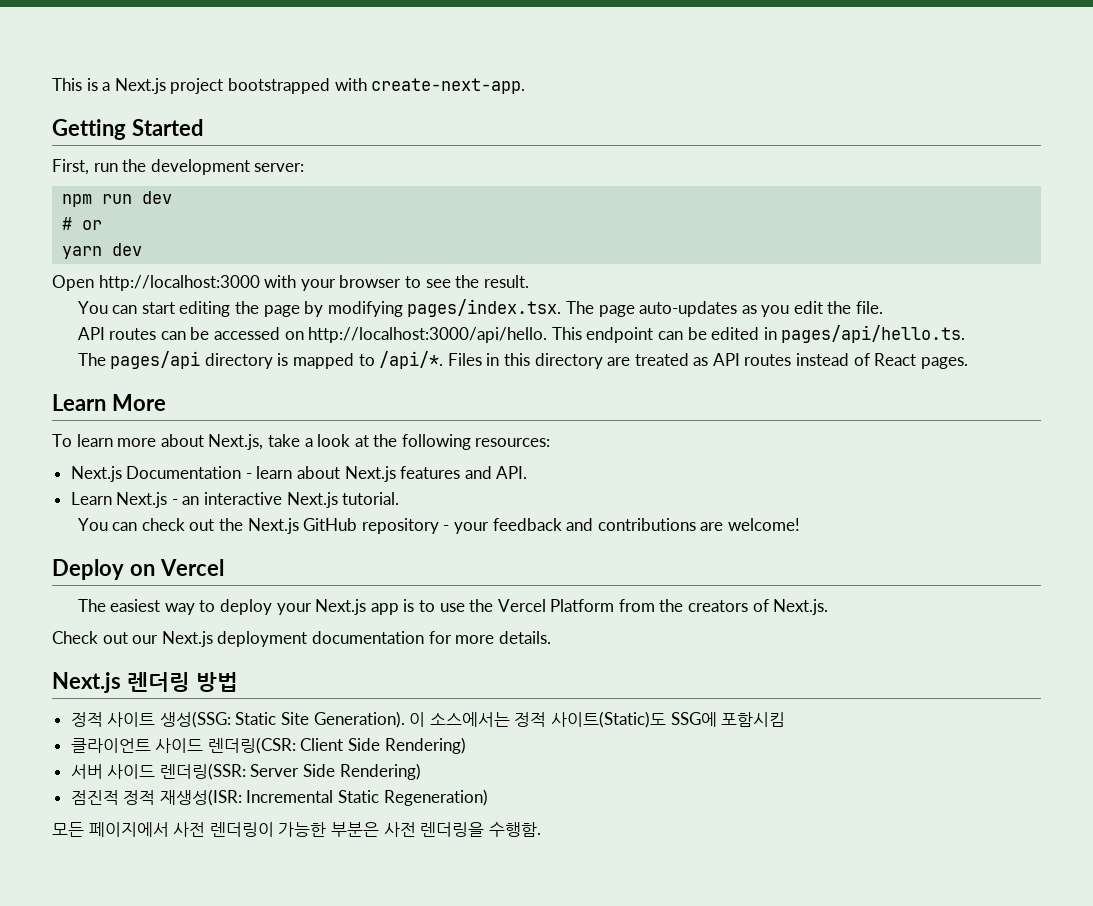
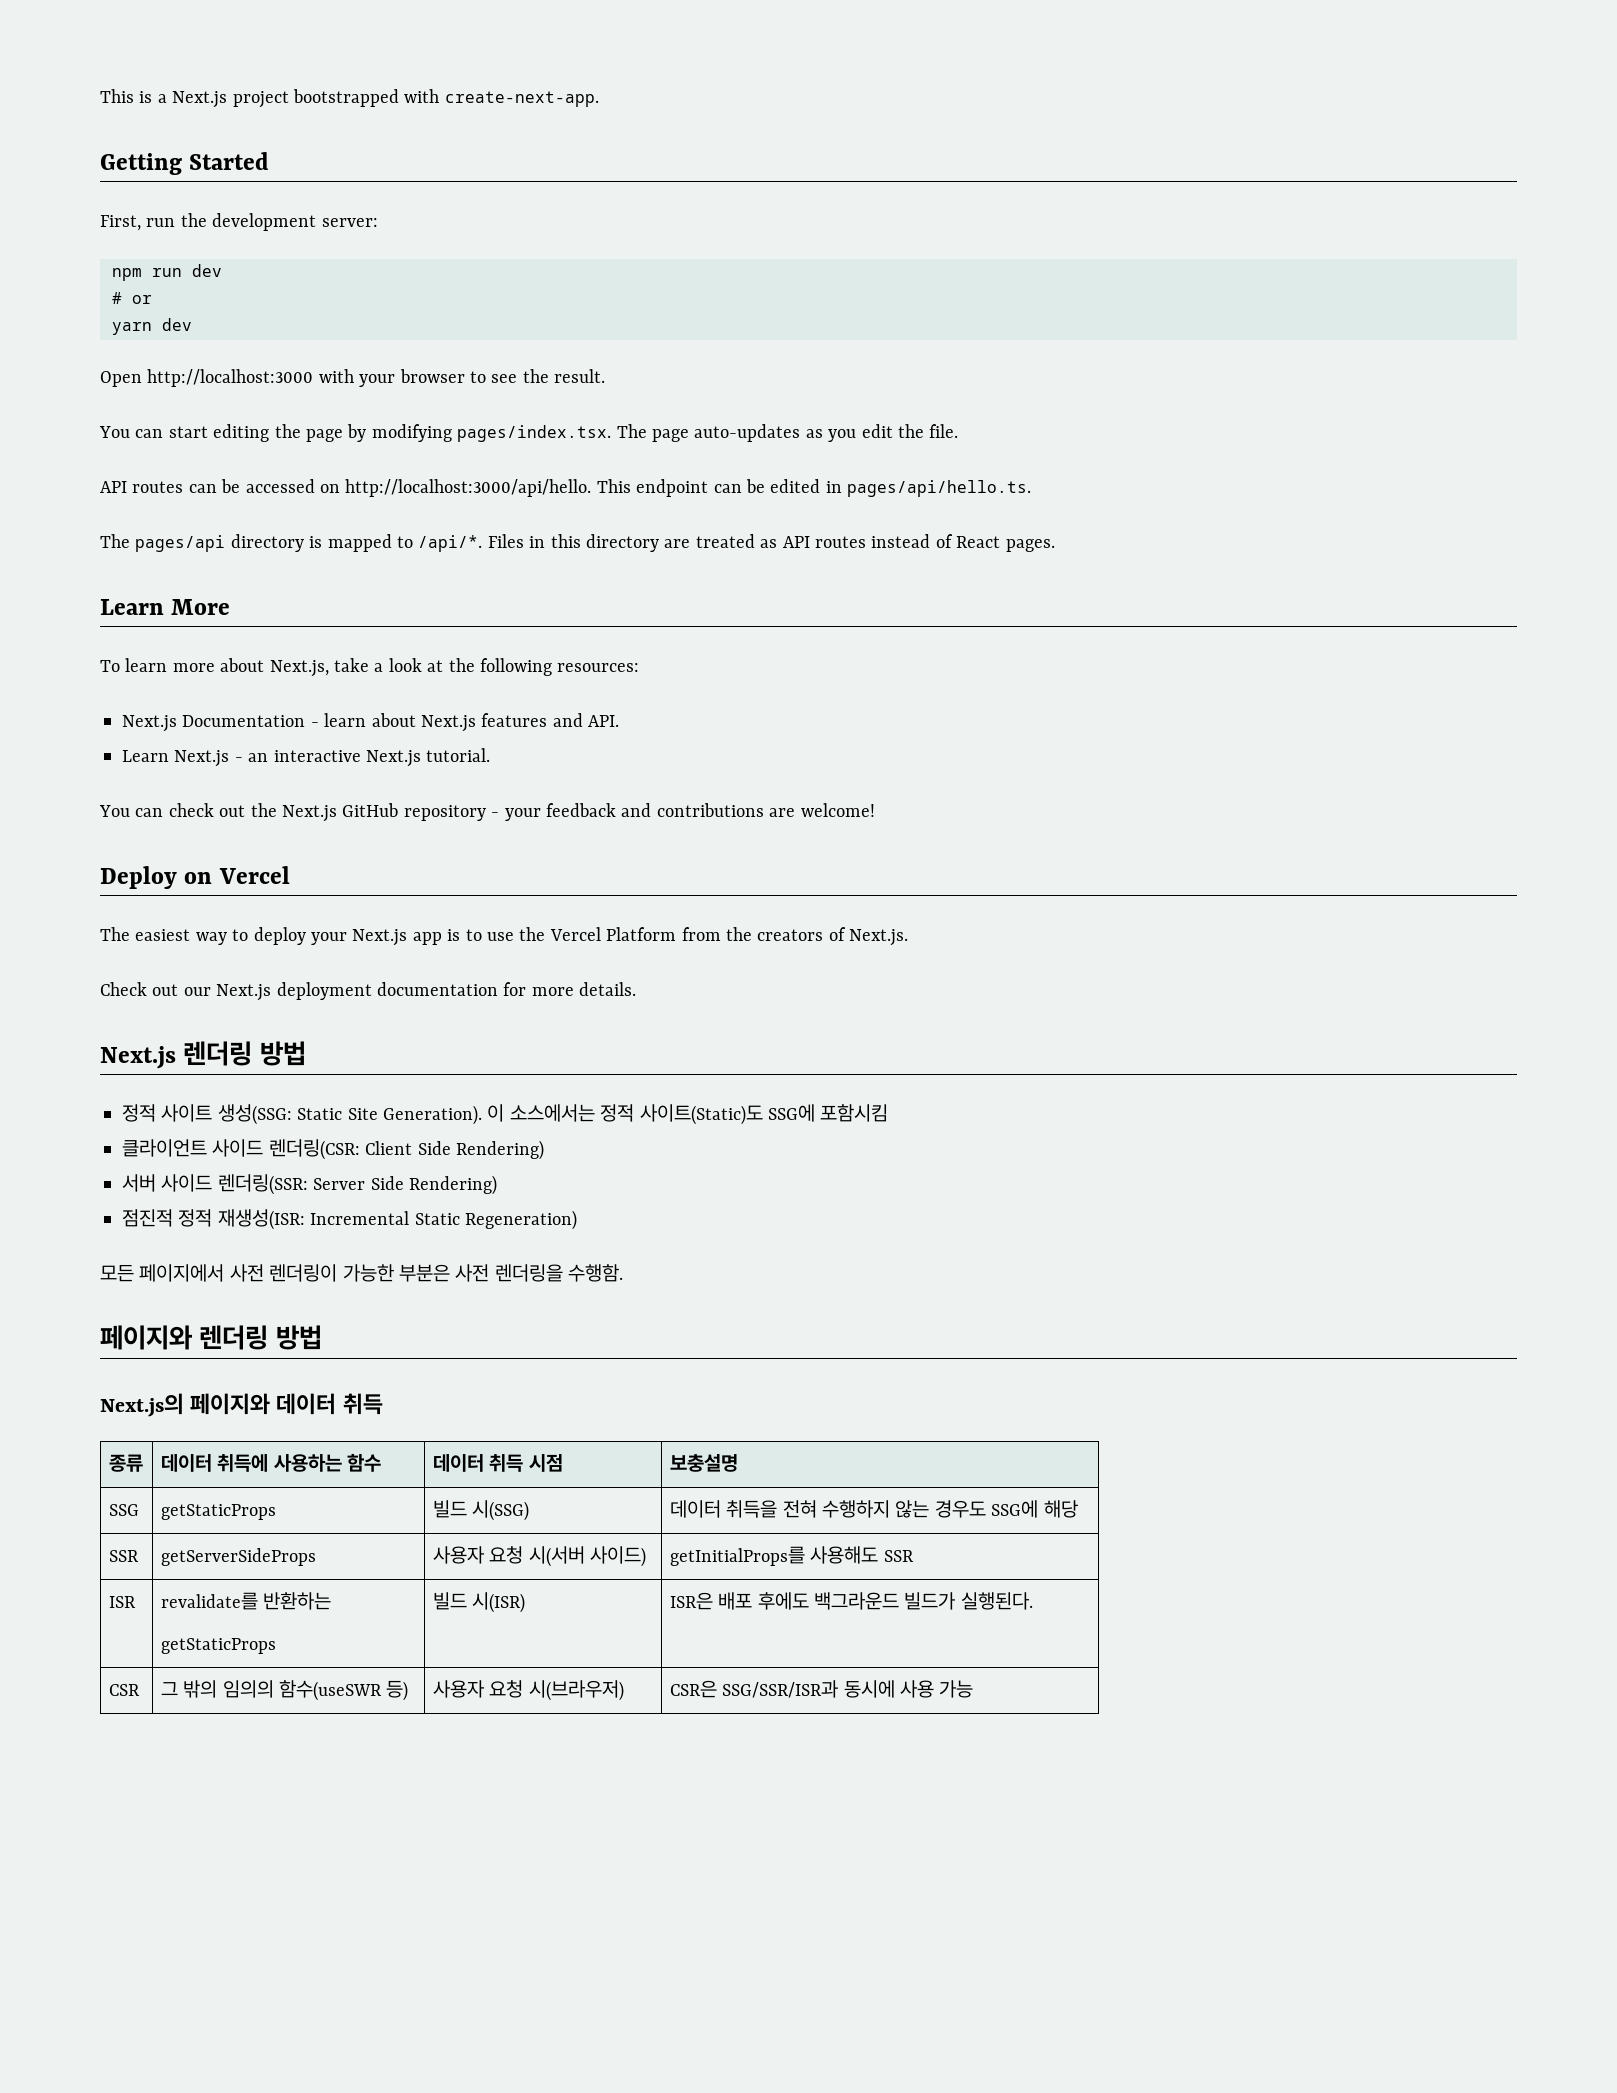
+ 페이지와 렌더링 방법
+ Next.js의 페이지와 데이터 취득
+ 종류 | 데이터 취득에 사용하는 함수 | 데이터 취득 시점 | 보충설명
+ SSG | getStaticProps | 빌드 시(SSG) | 데이터 취득을 전혀 수행하지 않는 경우도 SSG에 해당
+ SSR | getServerSideProps | 사용자 요청 시(서버 사이드) | getInitialProps를 사용해도 SSR
+ ISR | revalidate를 반환하는
+ getStaticProps | 빌드 시(ISR) | ISR은 배포 후에도 백그라운드 빌드가 실행된다.
+ CSR | 그 밖의 임의의 함수(useSWR 등) | 사용자 요청 시(브라우저) | CSR은 SSG/SSR/ISR과 동시에 사용 가능

